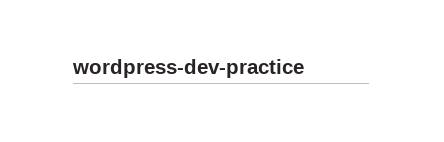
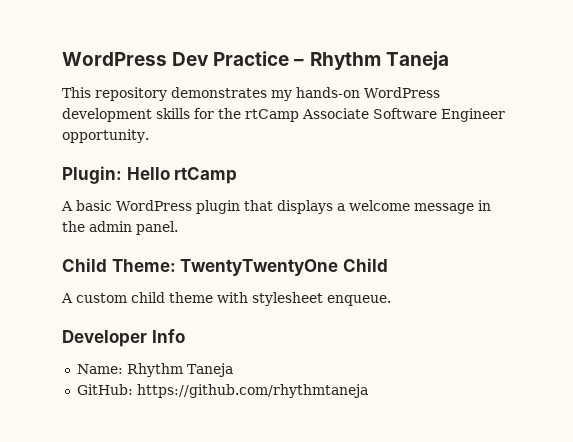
- wordpress-dev-practice
+ WordPress Dev Practice – Rhythm Taneja
+ This repository demonstrates my hands-on WordPress development skills for the rtCamp Associate Software Engineer opportunity.
+ Plugin: Hello rtCamp
+ A basic WordPress plugin that displays a welcome message in the admin panel.
+ Child Theme: TwentyTwentyOne Child
+ A custom child theme with stylesheet enqueue.
+ Developer Info
+ Name: Rhythm Taneja
+ GitHub: https://github.com/rhythmtaneja

